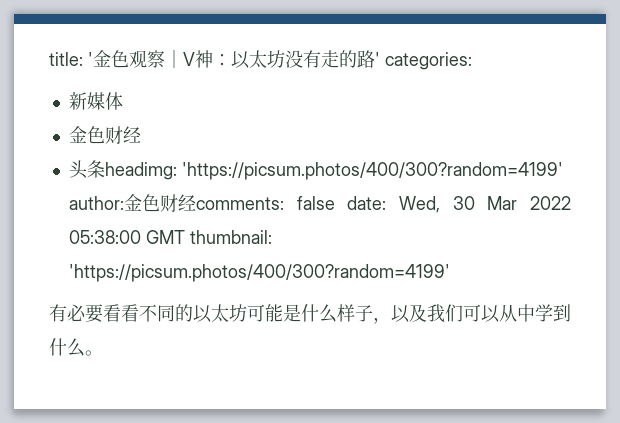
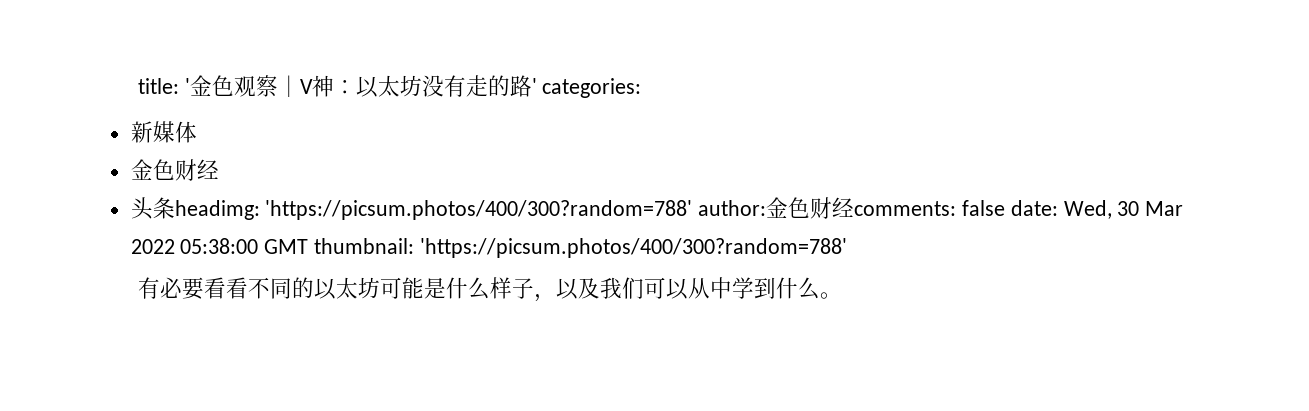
- 头条headimg: 'https://picsum.photos/400/300?random=4199' author:金色财经comments: false date: Wed, 30 Mar 2022 05:38:00 GMT thumbnail: 'https://picsum.photos/400/300?random=4199'
+ 头条headimg: 'https://picsum.photos/400/300?random=788' author:金色财经comments: false date: Wed, 30 Mar 2022 05:38:00 GMT thumbnail: 'https://picsum.photos/400/300?random=788'

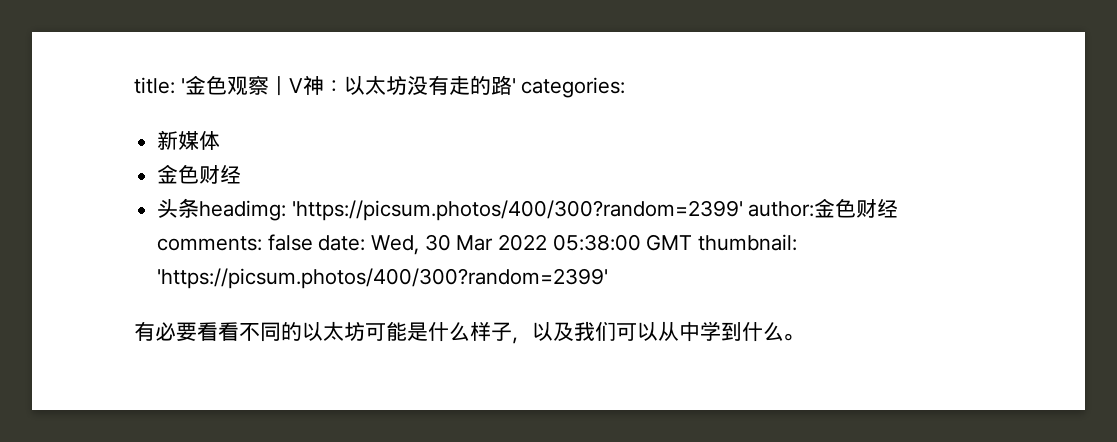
- 头条headimg: 'https://picsum.photos/400/300?random=788' author:金色财经comments: false date: Wed, 30 Mar 2022 05:38:00 GMT thumbnail: 'https://picsum.photos/400/300?random=788'
+ 头条headimg: 'https://picsum.photos/400/300?random=2399' author:金色财经comments: false date: Wed, 30 Mar 2022 05:38:00 GMT thumbnail: 'https://picsum.photos/400/300?random=2399'

